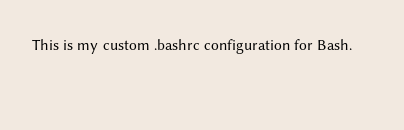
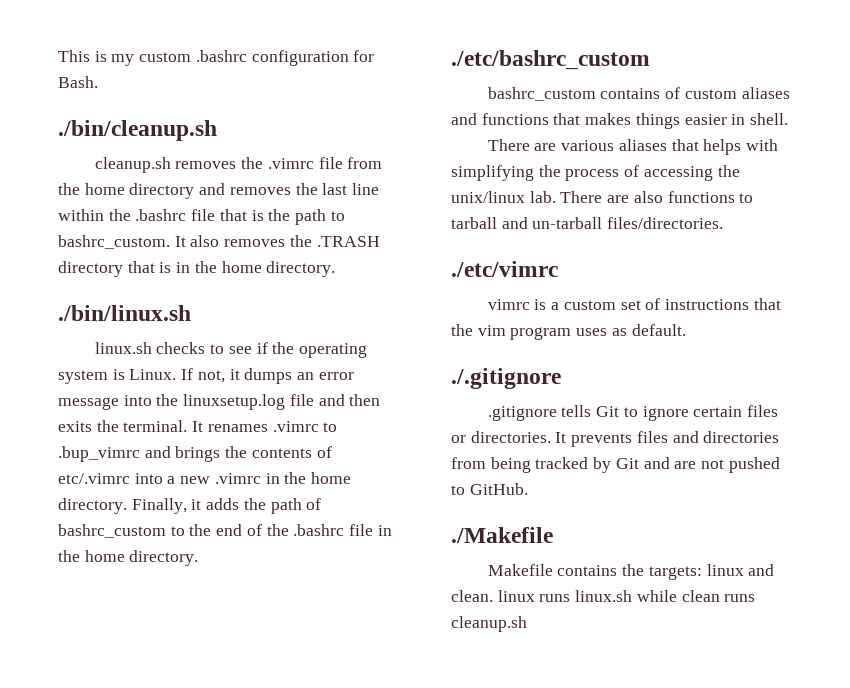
+ ./bin/cleanup.sh
+ cleanup.sh removes the .vimrc file from the home directory and removes the last line within the .bashrc file that is the path to bashrc_custom. It also removes the .TRASH directory that is in the home directory.
+ ./bin/linux.sh
+ linux.sh checks to see if the operating system is Linux. If not, it dumps an error message into the linuxsetup.log file and then exits the terminal. It renames .vimrc to .bup_vimrc and brings the contents of etc/.vimrc into a new .vimrc in the home directory. Finally, it adds the path of bashrc_custom to the end of the .bashrc file in the home directory.
+ ./etc/bashrc_custom
+ bashrc_custom contains of custom aliases and functions that makes things easier in shell.
+ There are various aliases that helps with simplifying the process of accessing the unix/linux lab. There are also functions to tarball and un-tarball files/directories.
+ ./etc/vimrc
+ vimrc is a custom set of instructions that the vim program uses as default.
+ ./.gitignore
+ .gitignore tells Git to ignore certain files or directories. It prevents files and directories from being tracked by Git and are not pushed to GitHub.
+ ./Makefile
+ Makefile contains the targets: linux and clean. linux runs linux.sh while clean runs cleanup.sh

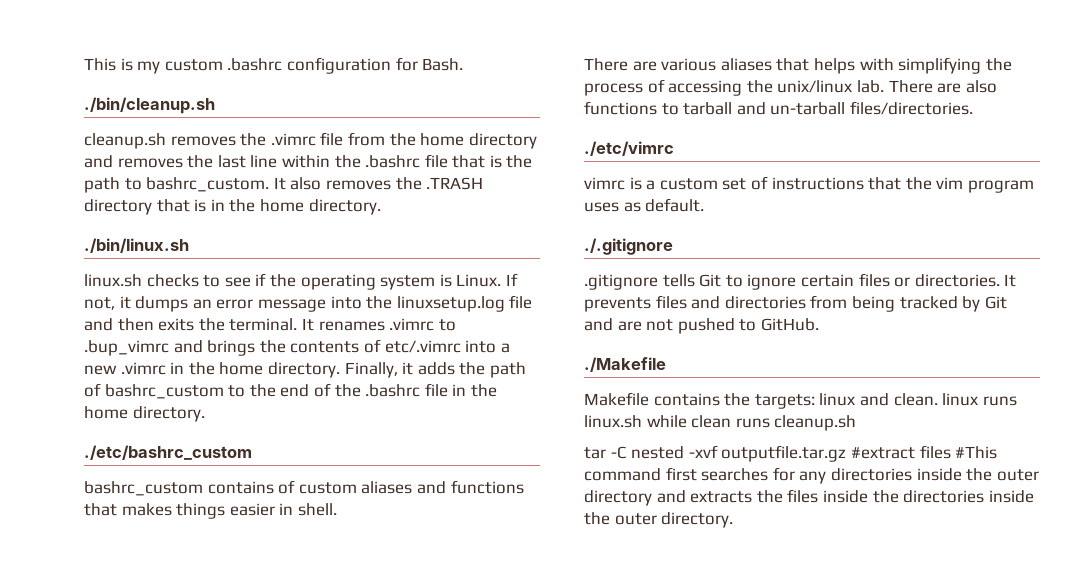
+ tar -C nested -xvf outputfile.tar.gz #extract files #This command first searches for any directories inside the outer directory and extracts the files inside the directories inside the outer directory.

